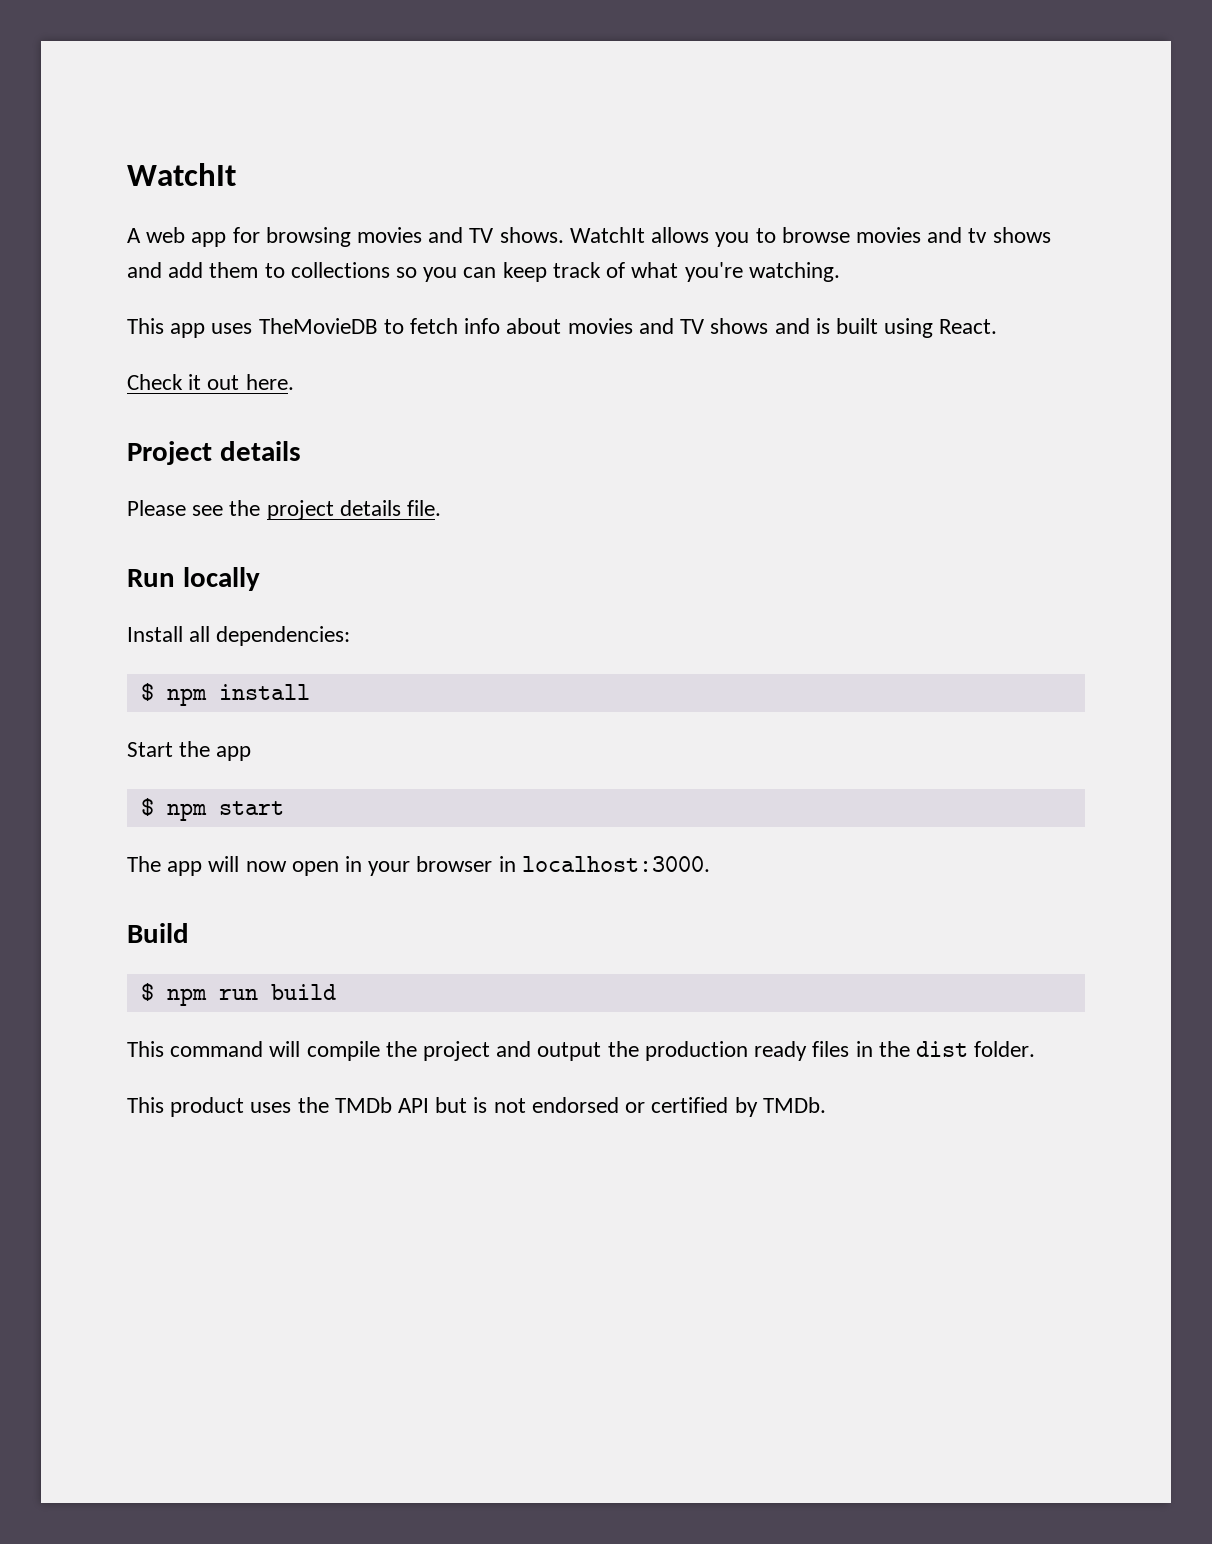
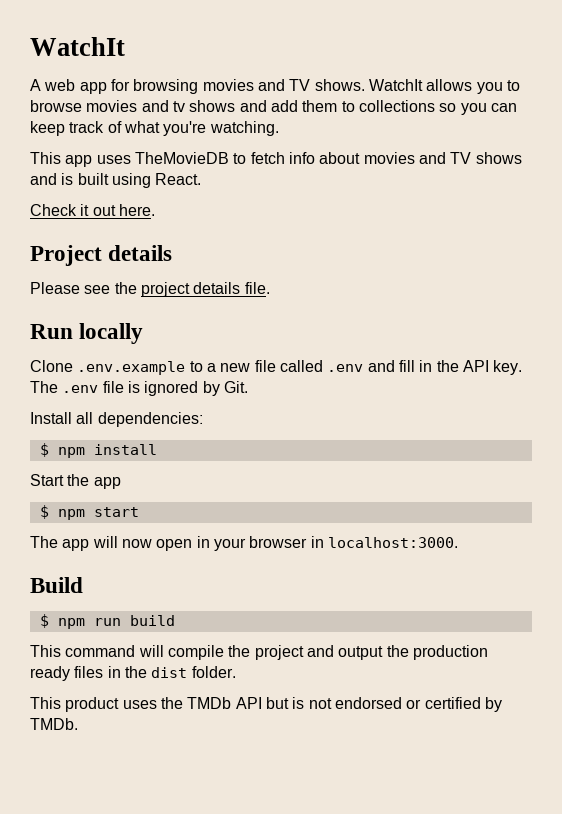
+ Clone .env.example to a new file called .env and fill in the API key. The .env file is ignored by Git.

